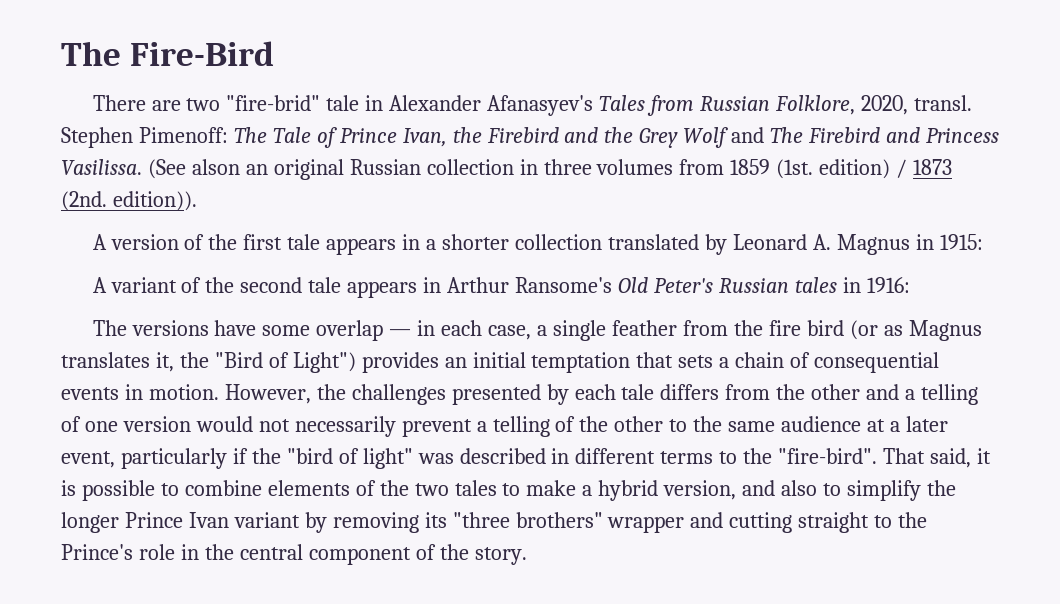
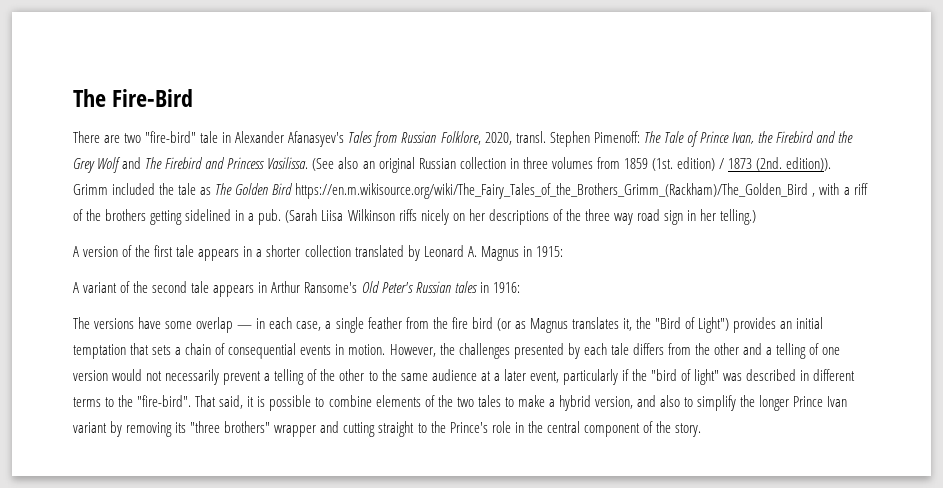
- There are two "fire-brid" tale in Alexander Afanasyev's Tales from Russian Folklore, 2020, transl.
+ There are two "fire-bird" tale in Alexander Afanasyev's Tales from Russian Folklore, 2020, transl.
- (See alson an original Russian collection in three volumes from 1859 (1st. edition) / 1873 (2nd. edition)).
+ (See also an original Russian collection in three volumes from 1859 (1st. edition) / 1873 (2nd. edition)). Grimm included the tale as The Golden Bird https://en.m.wikisource.org/wiki/The_Fairy_Tales_of_the_Brothers_Grimm_(Rackham)/The_Golden_Bird , with a riff of the brothers getting sidelined in a pub. (Sarah Liisa Wilkinson riffs nicely on her descriptions of the three way road sign in her telling.)

